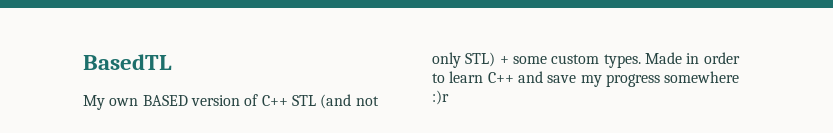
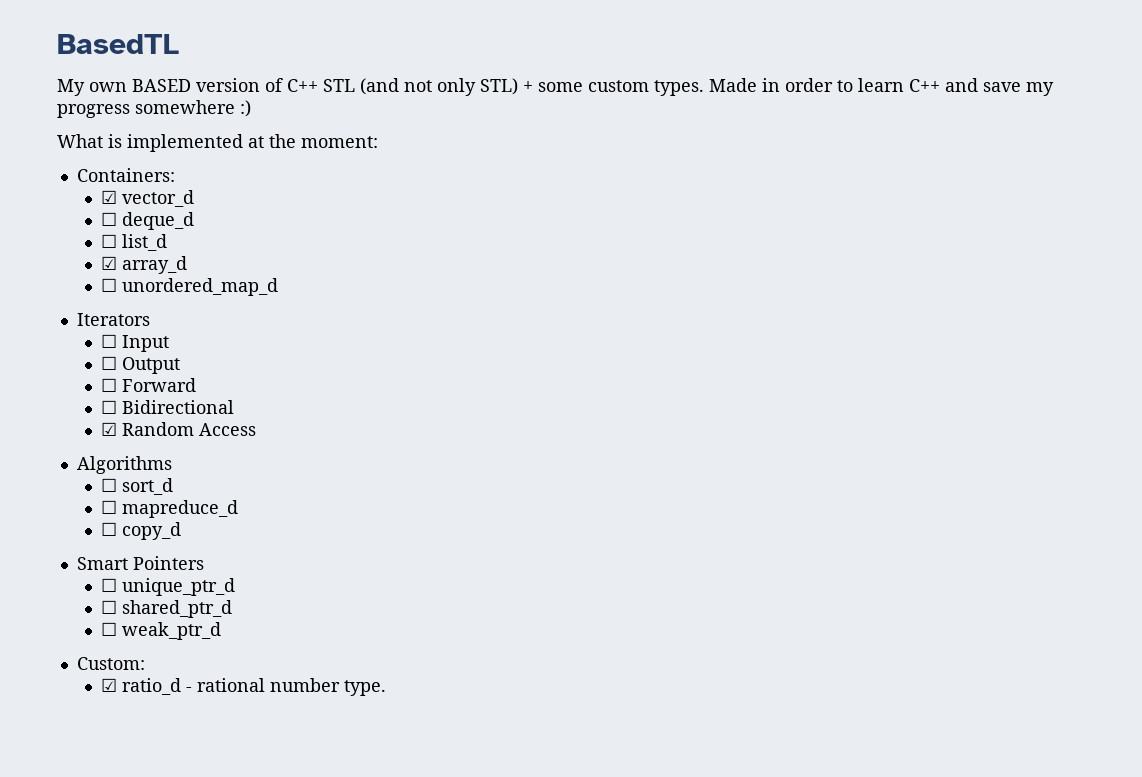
- Made in order to learn C++ and save my progress somewhere :)r
+ Made in order to learn C++ and save my progress somewhere :)
+ What is implemented at the moment:
+ Containers:
+ ☑ vector_d
+ ☐ deque_d
+ ☐ list_d
+ ☑ array_d
+ ☐ unordered_map_d
+ Iterators
+ ☐ Input
+ ☐ Output
+ ☐ Forward
+ ☐ Bidirectional
+ ☑ Random Access
+ Algorithms
+ ☐ sort_d
+ ☐ mapreduce_d
+ ☐ copy_d
+ Smart Pointers
+ ☐ unique_ptr_d
+ ☐ shared_ptr_d
+ ☐ weak_ptr_d
+ Custom:
+ ☑ ratio_d - rational number type.

